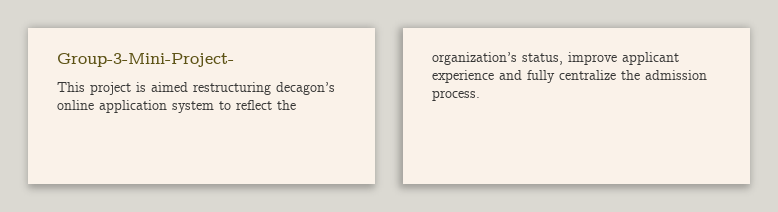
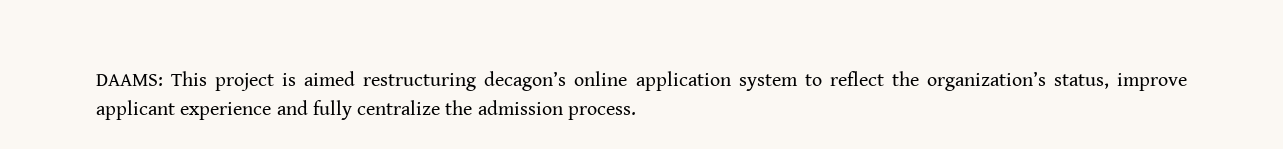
- Group-3-Mini-Project-
- This project is aimed restructuring decagon’s online application system to reflect the organization’s status, improve applicant experience and fully centralize the admission process.
+ DAAMS: This project is aimed restructuring decagon’s online application system to reflect the organization’s status, improve applicant experience and fully centralize the admission process.

